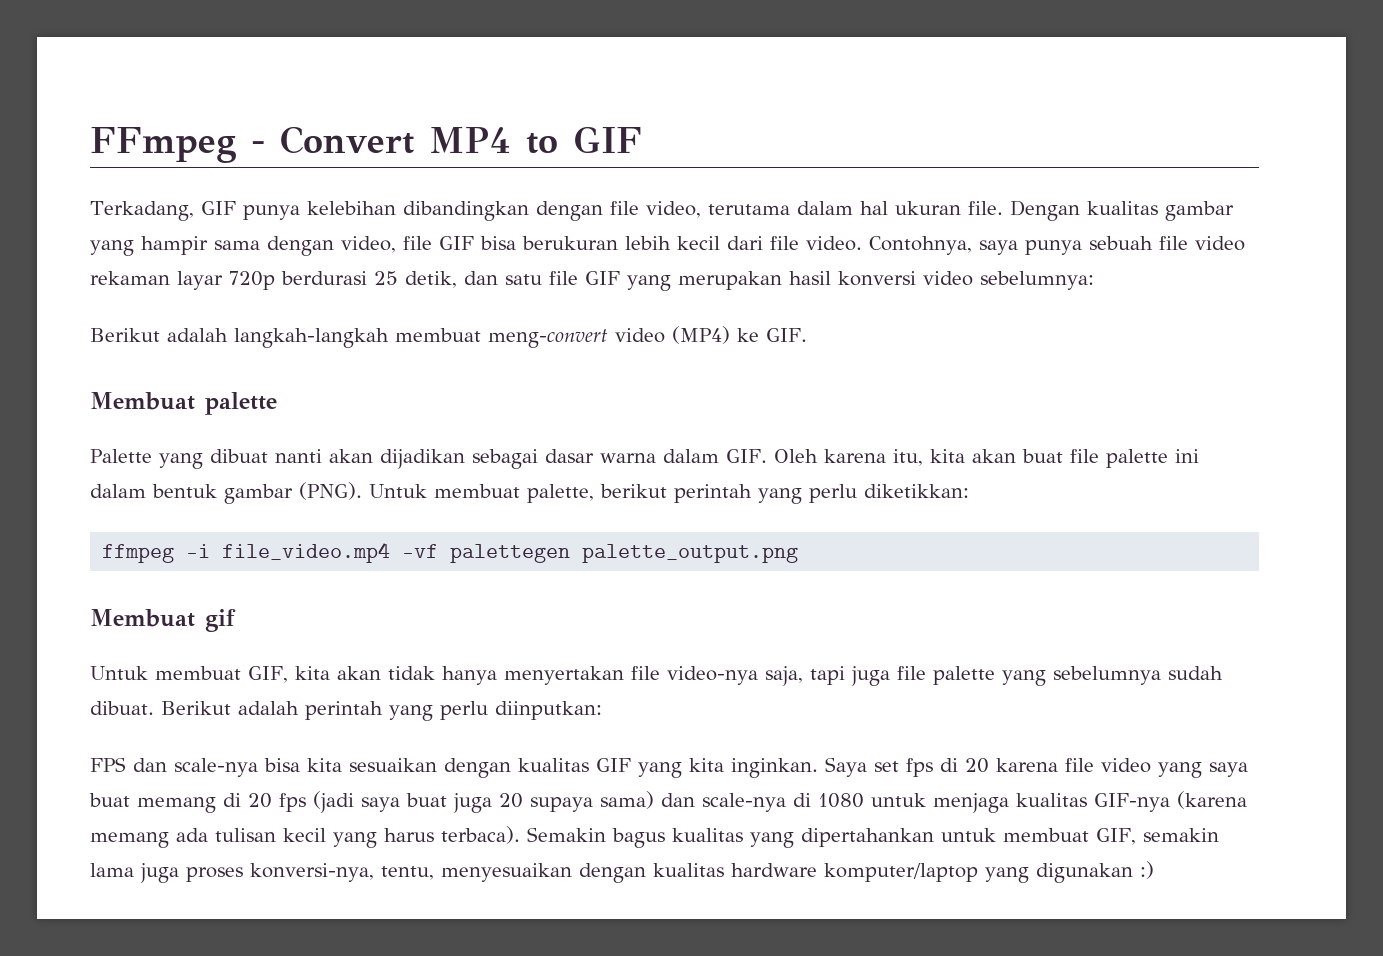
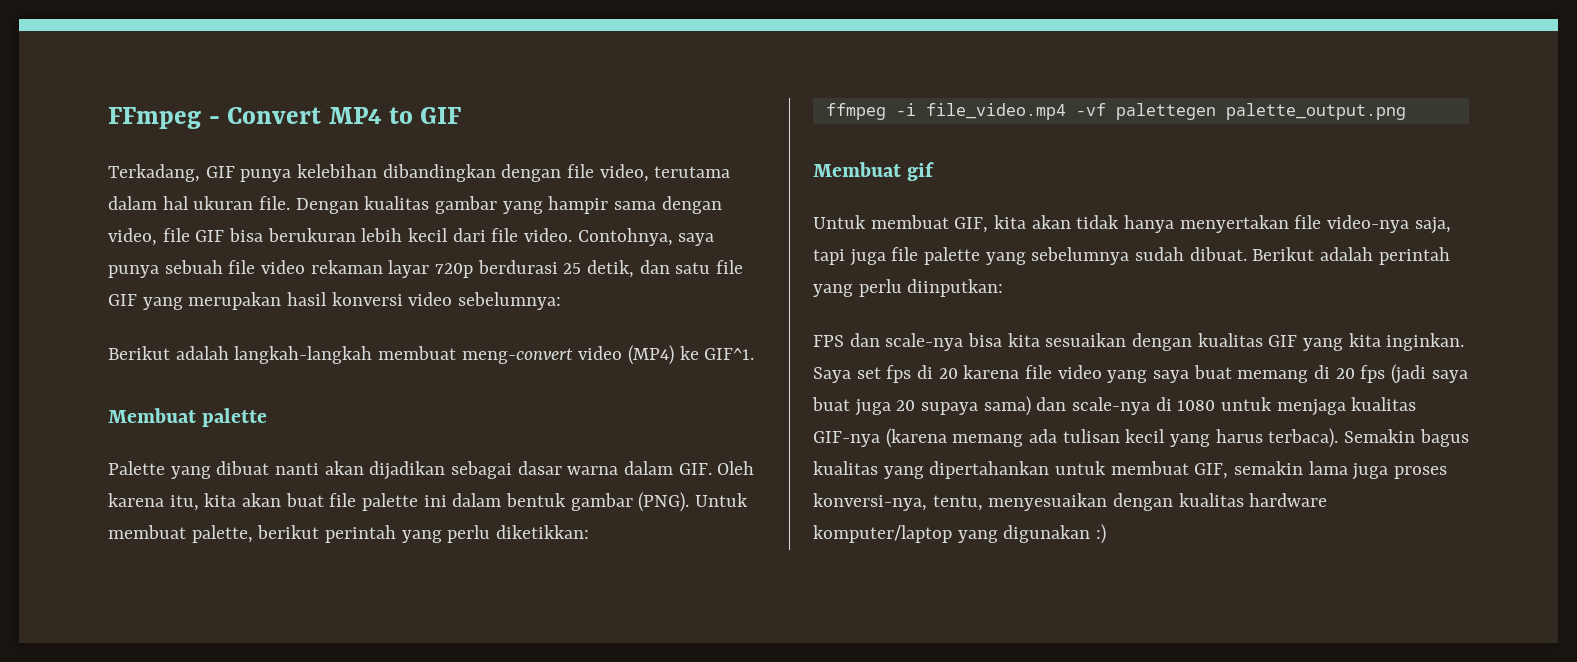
- Berikut adalah langkah-langkah membuat meng-convert video (MP4) ke GIF.
+ Berikut adalah langkah-langkah membuat meng-convert video (MP4) ke GIF^1.

